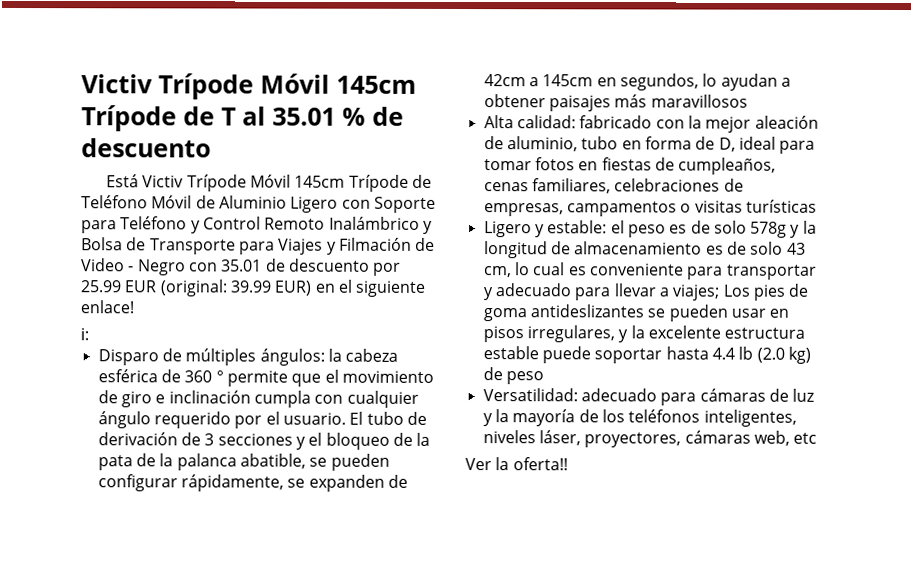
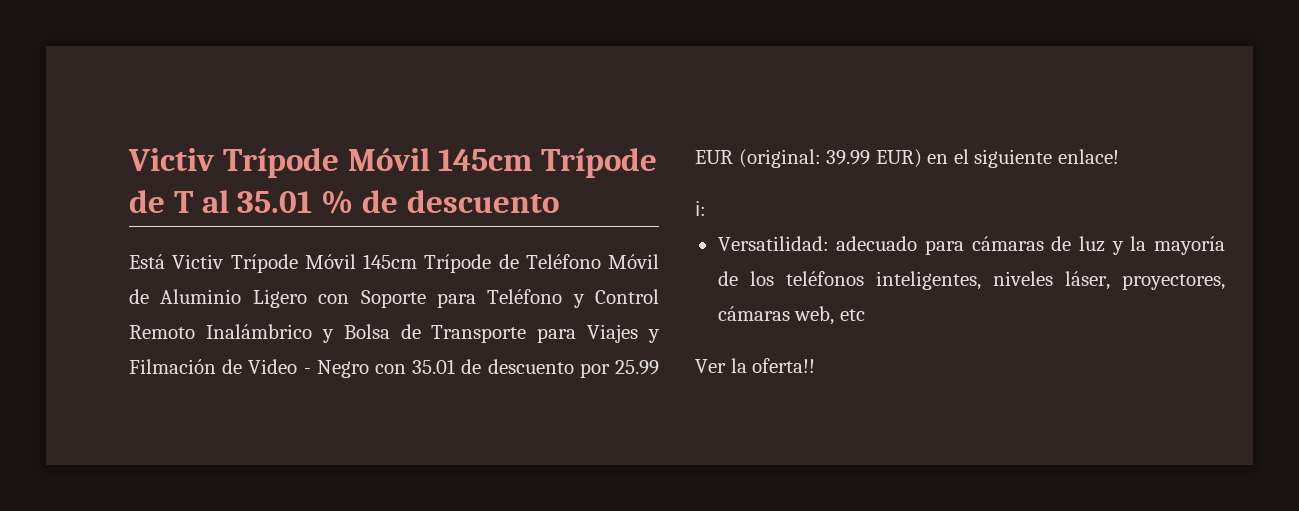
- Disparo de múltiples ángulos: la cabeza esférica de 360 ° permite que el movimiento de giro e inclinación cumpla con cualquier ángulo requerido por el usuario. El tubo de derivación de 3 secciones y el bloqueo de la pata de la palanca abatible, se pueden configurar rápidamente, se expanden de 42cm a 145cm en segundos, lo ayudan a obtener paisajes más maravillosos
- Alta calidad: fabricado con la mejor aleación de aluminio, tubo en forma de D, ideal para tomar fotos en fiestas de cumpleaños, cenas familiares, celebraciones de empresas, campamentos o visitas turísticas
- Ligero y estable: el peso es de solo 578g y la longitud de almacenamiento es de solo 43 cm, lo cual es conveniente para transportar y adecuado para llevar a viajes; Los pies de goma antideslizantes se pueden usar en pisos irregulares, y la excelente estructura estable puede soportar hasta 4.4 lb (2.0 kg) de peso

